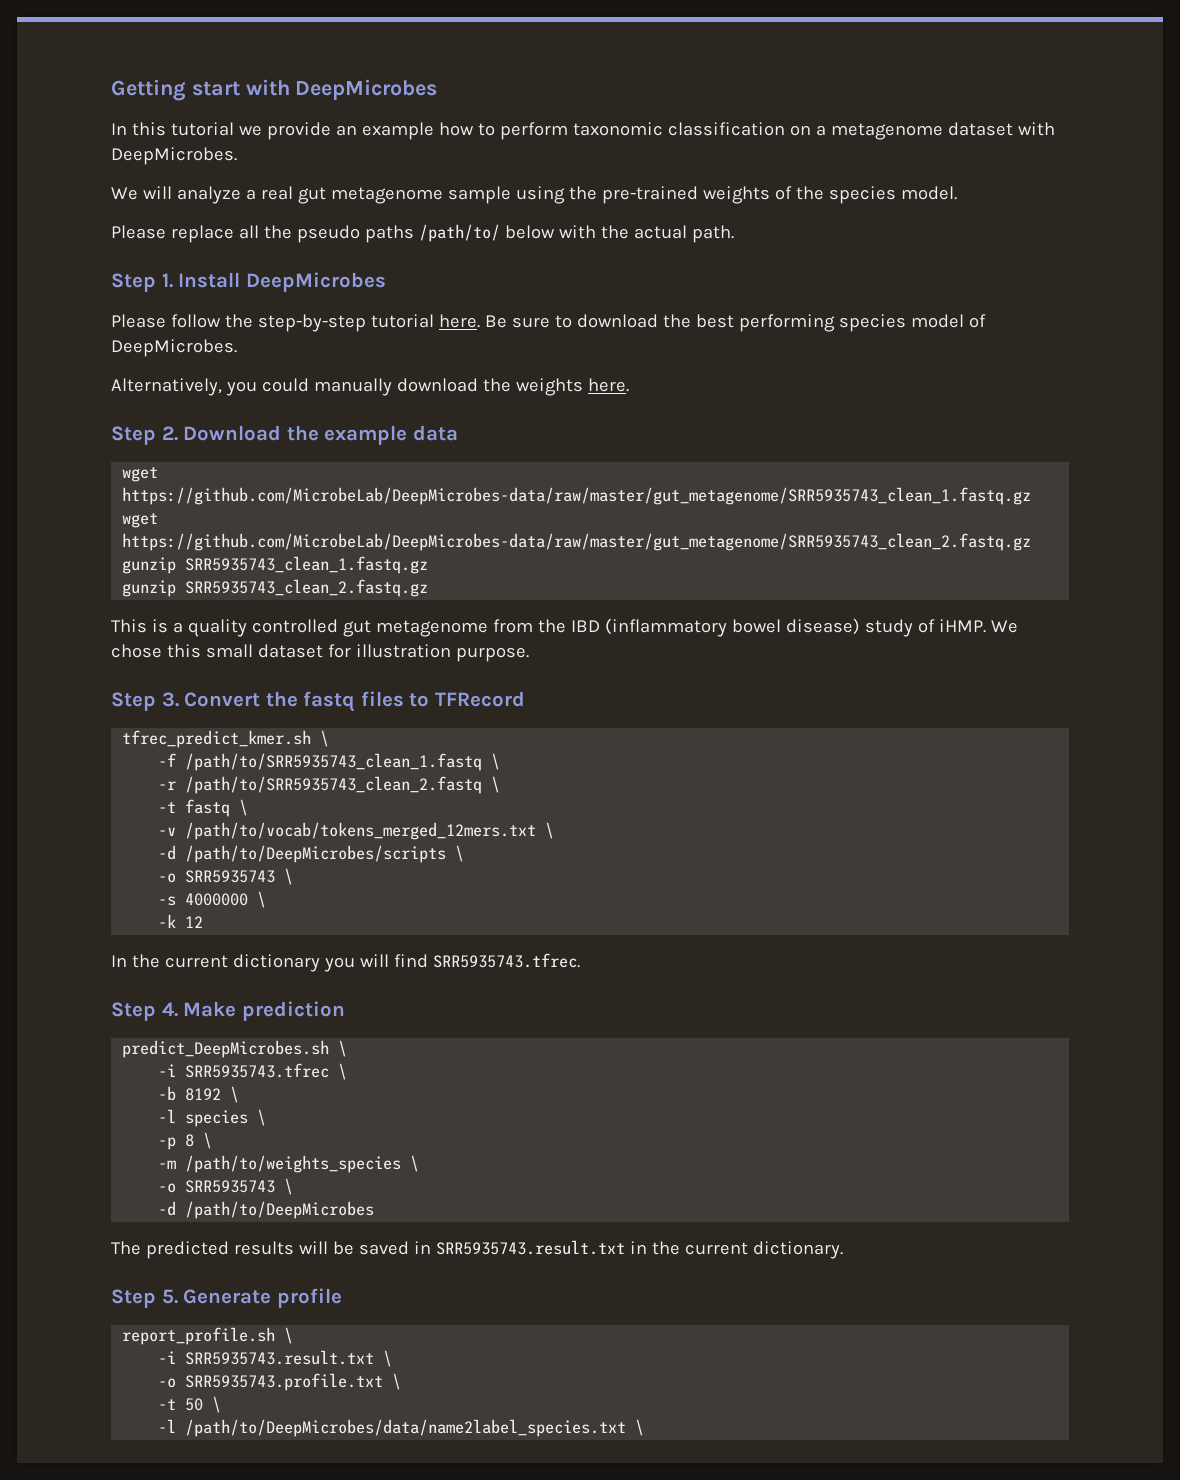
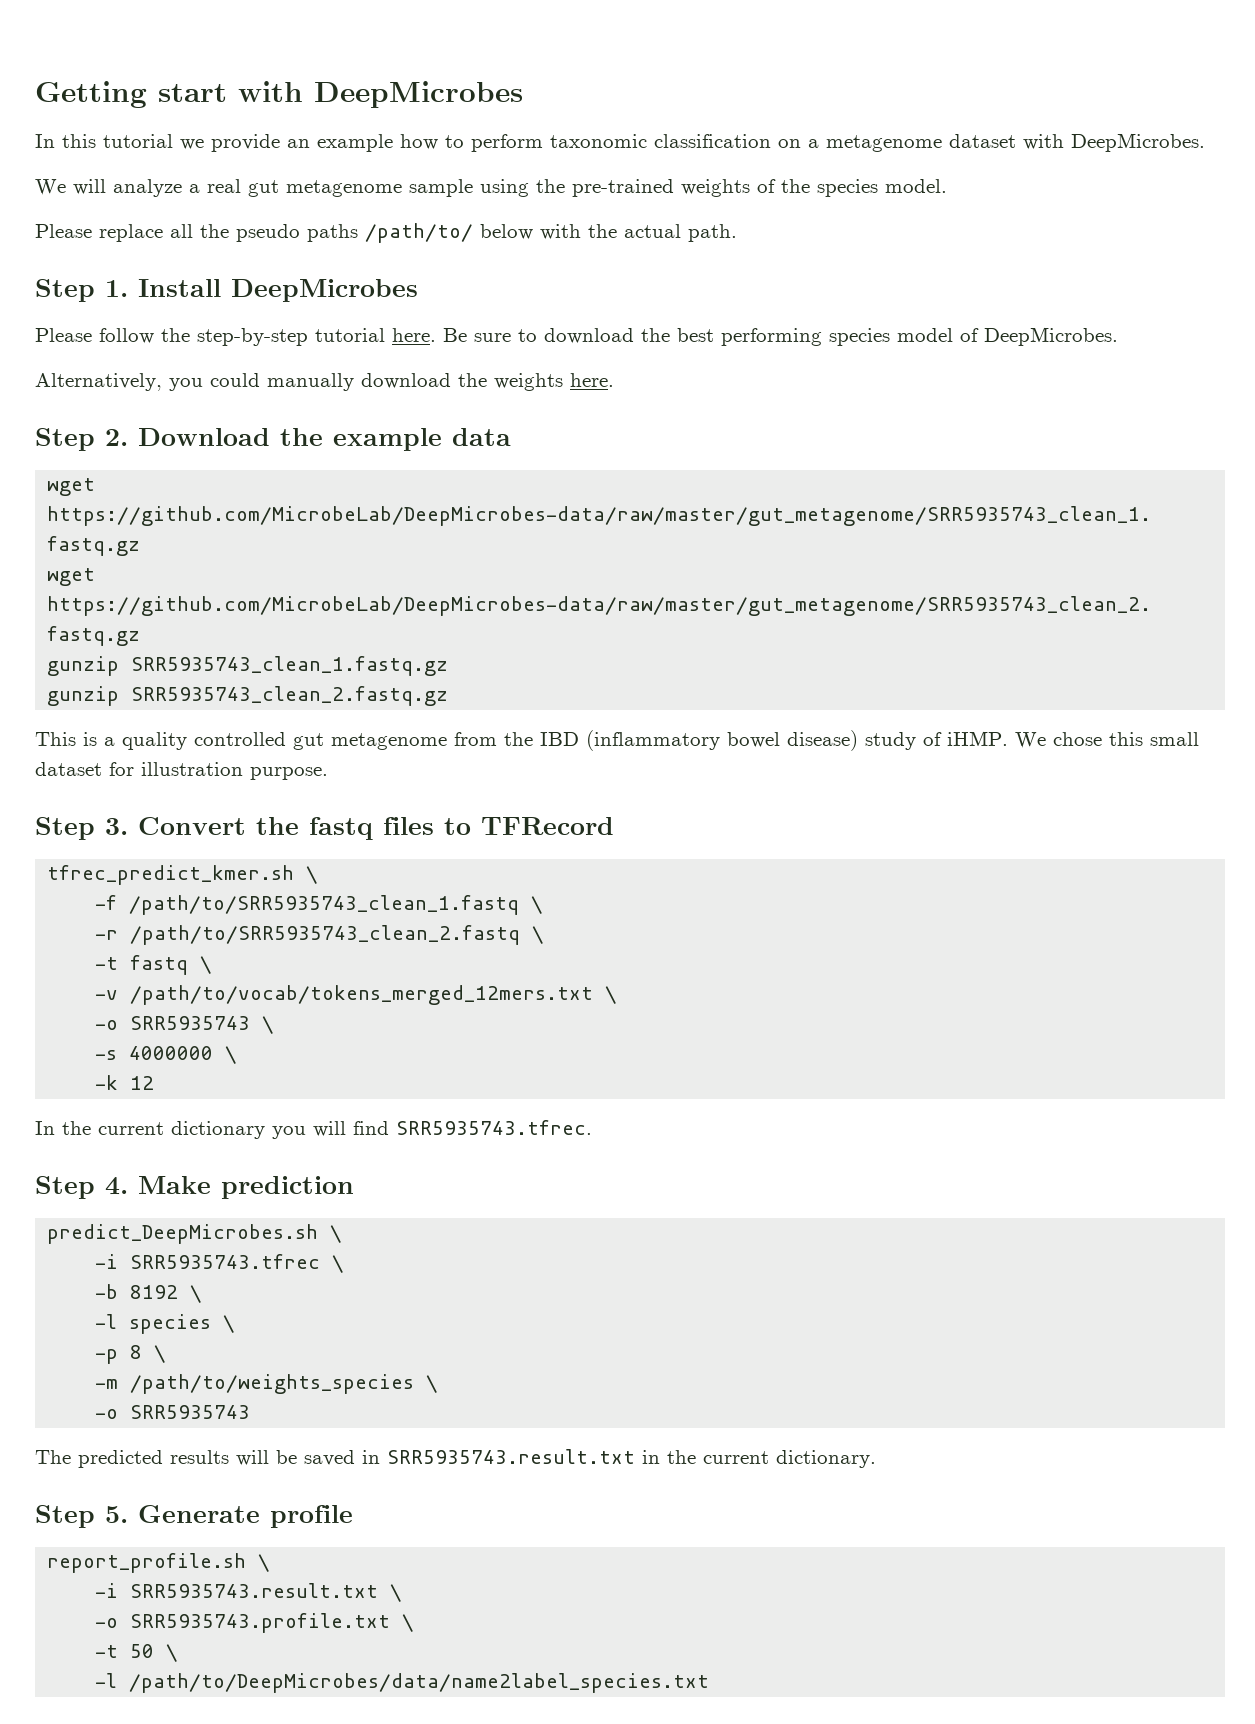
- -d /path/to/DeepMicrobes/scripts \
  -m /path/to/weights_species \
- -o SRR5935743 \
- -d /path/to/DeepMicrobes
+ -o SRR5935743
- -l /path/to/DeepMicrobes/data/name2label_species.txt \
+ -l /path/to/DeepMicrobes/data/name2label_species.txt

